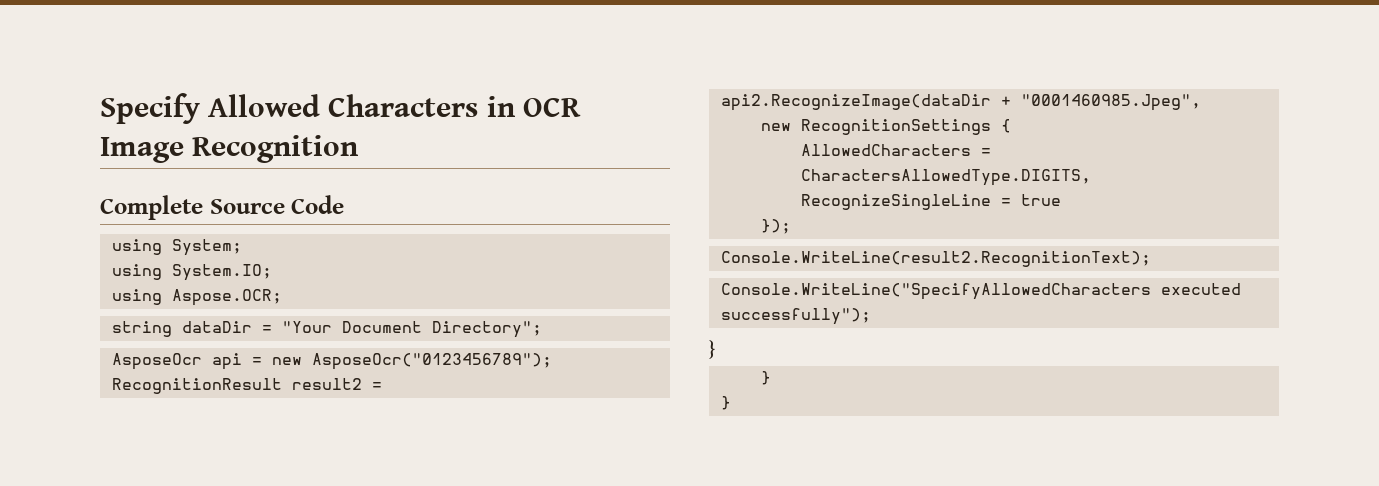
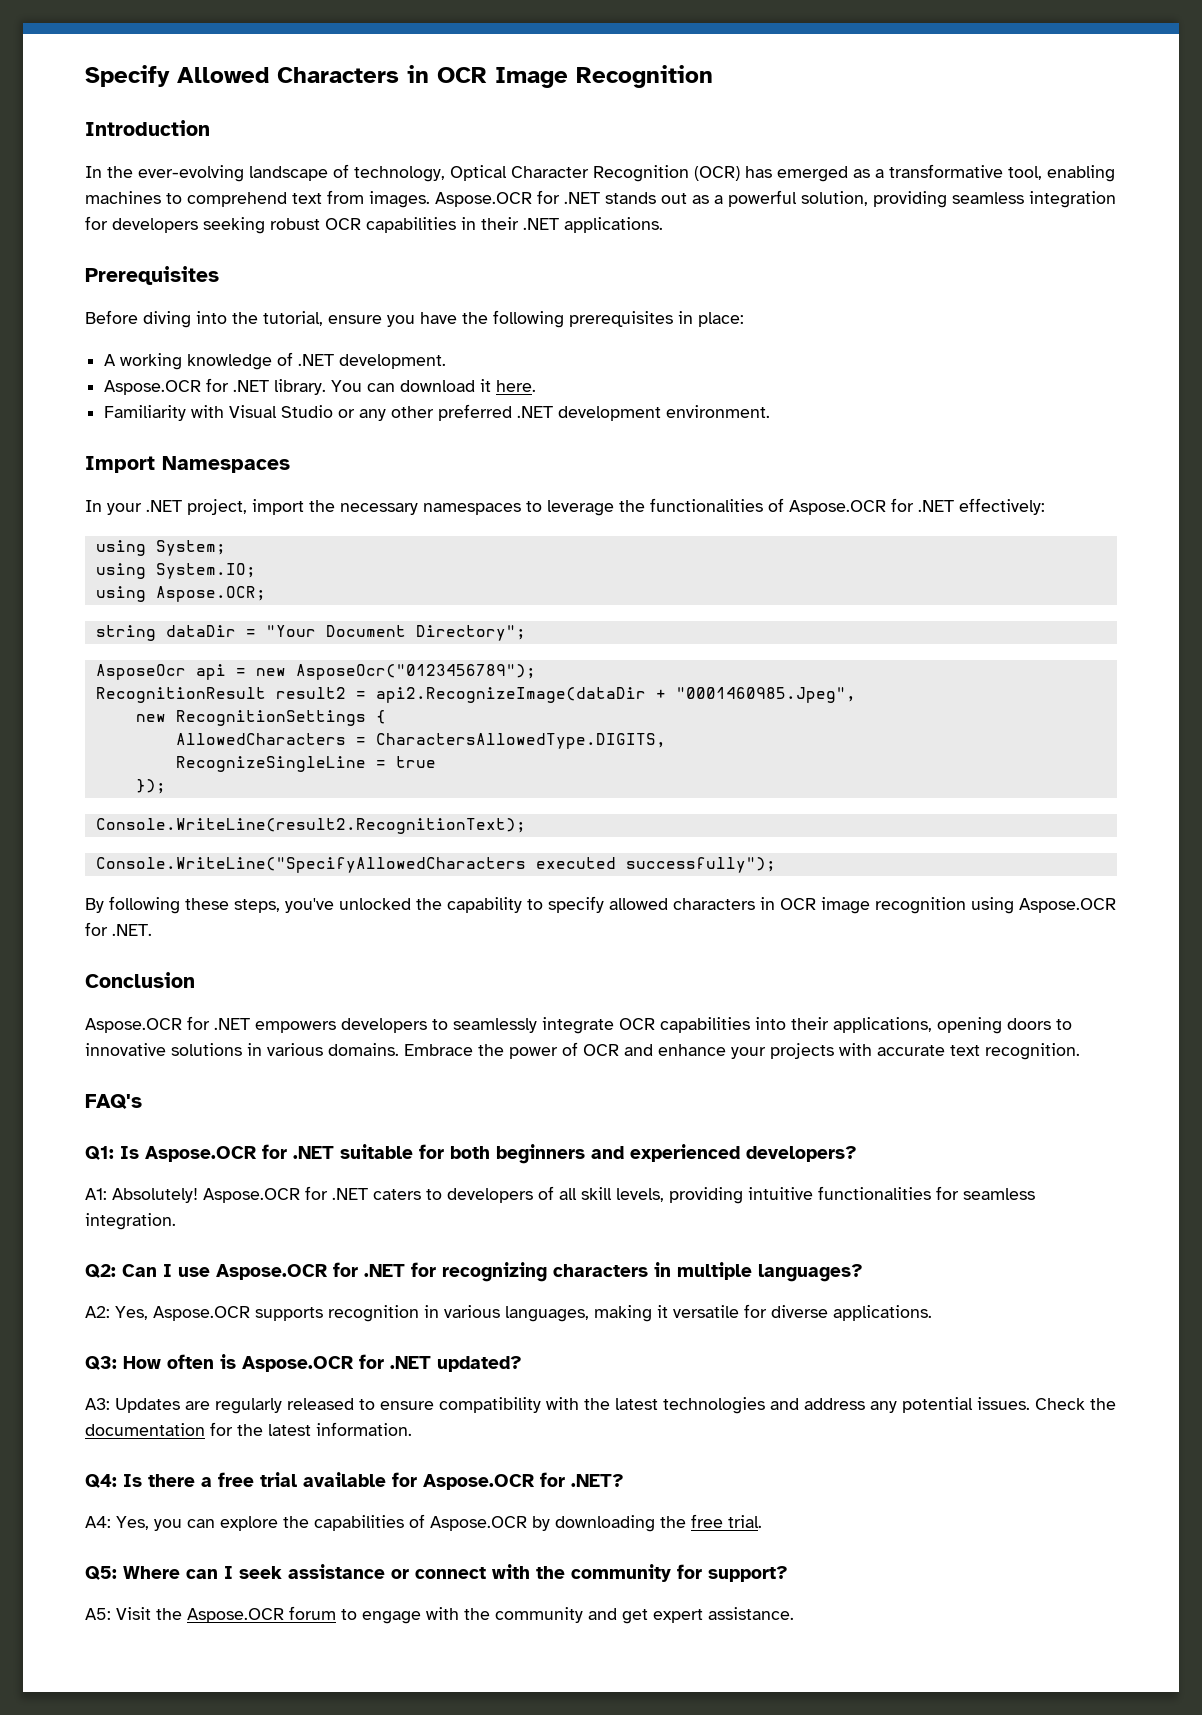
- Complete Source Code
+ Introduction
+ In the ever-evolving landscape of technology, Optical Character Recognition (OCR) has emerged as a transformative tool, enabling machines to comprehend text from images. Aspose.OCR for .NET stands out as a powerful solution, providing seamless integration for developers seeking robust OCR capabilities in their .NET applications.
+ Prerequisites
+ Before diving into the tutorial, ensure you have the following prerequisites in place:
+ A working knowledge of .NET development.
+ Aspose.OCR for .NET library. You can download it here.
+ Familiarity with Visual Studio or any other preferred .NET development environment.
+ Import Namespaces
+ In your .NET project, import the necessary namespaces to leverage the functionalities of Aspose.OCR for .NET effectively:
  Console.WriteLine("SpecifyAllowedCharacters executed successfully");
- }
- }
- }
+ By following these steps, you've unlocked the capability to specify allowed characters in OCR image recognition using Aspose.OCR for .NET.
+ Conclusion
+ Aspose.OCR for .NET empowers developers to seamlessly integrate OCR capabilities into their applications, opening doors to innovative solutions in various domains. Embrace the power of OCR and enhance your projects with accurate text recognition.
+ FAQ's
+ Q1: Is Aspose.OCR for .NET suitable for both beginners and experienced developers?
+ A1: Absolutely! Aspose.OCR for .NET caters to developers of all skill levels, providing intuitive functionalities for seamless integration.
+ Q2: Can I use Aspose.OCR for .NET for recognizing characters in multiple languages?
+ A2: Yes, Aspose.OCR supports recognition in various languages, making it versatile for diverse applications.
+ Q3: How often is Aspose.OCR for .NET updated?
+ A3: Updates are regularly released to ensure compatibility with the latest technologies and address any potential issues. Check the documentation for the latest information.
+ Q4: Is there a free trial available for Aspose.OCR for .NET?
+ A4: Yes, you can explore the capabilities of Aspose.OCR by downloading the free trial.
+ Q5: Where can I seek assistance or connect with the community for support?
+ A5: Visit the Aspose.OCR forum to engage with the community and get expert assistance.

